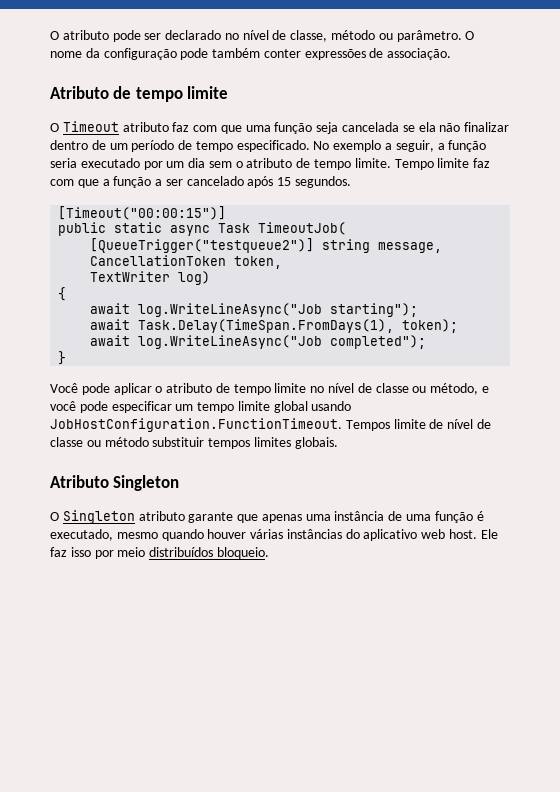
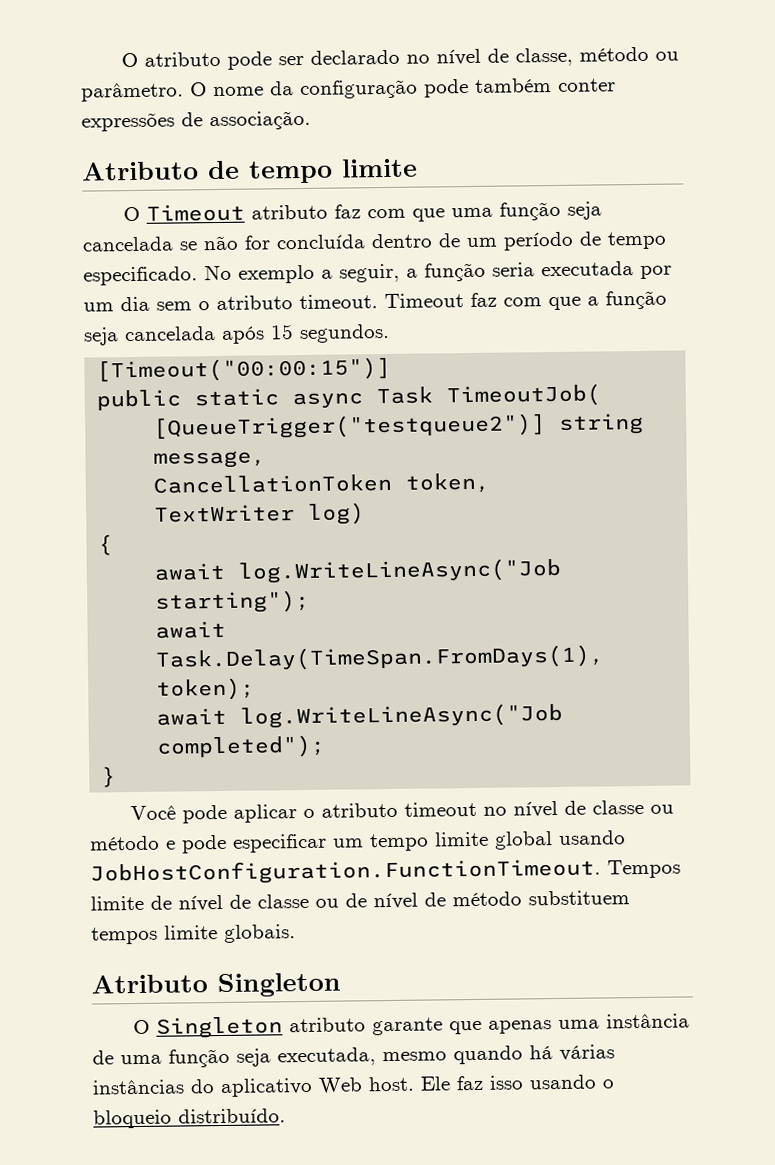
- O Timeout atributo faz com que uma função seja cancelada se ela não finalizar dentro de um período de tempo especificado.
+ O Timeout atributo faz com que uma função seja cancelada se não for concluída dentro de um período de tempo especificado.
- No exemplo a seguir, a função seria executado por um dia sem o atributo de tempo limite. Tempo limite faz com que a função a ser cancelado após 15 segundos.
+ No exemplo a seguir, a função seria executada por um dia sem o atributo timeout. Timeout faz com que a função seja cancelada após 15 segundos.
- Você pode aplicar o atributo de tempo limite no nível de classe ou método, e você pode especificar um tempo limite global usando JobHostConfiguration.FunctionTimeout. Tempos limite de nível de classe ou método substituir tempos limites globais.
+ Você pode aplicar o atributo timeout no nível de classe ou método e pode especificar um tempo limite global usando JobHostConfiguration.FunctionTimeout. Tempos limite de nível de classe ou de nível de método substituem tempos limite globais.
- O Singleton atributo garante que apenas uma instância de uma função é executado, mesmo quando houver várias instâncias do aplicativo web host.
+ O Singleton atributo garante que apenas uma instância de uma função seja executada, mesmo quando há várias instâncias do aplicativo Web host.
- Ele faz isso por meio distribuídos bloqueio.
+ Ele faz isso usando o bloqueio distribuído.

